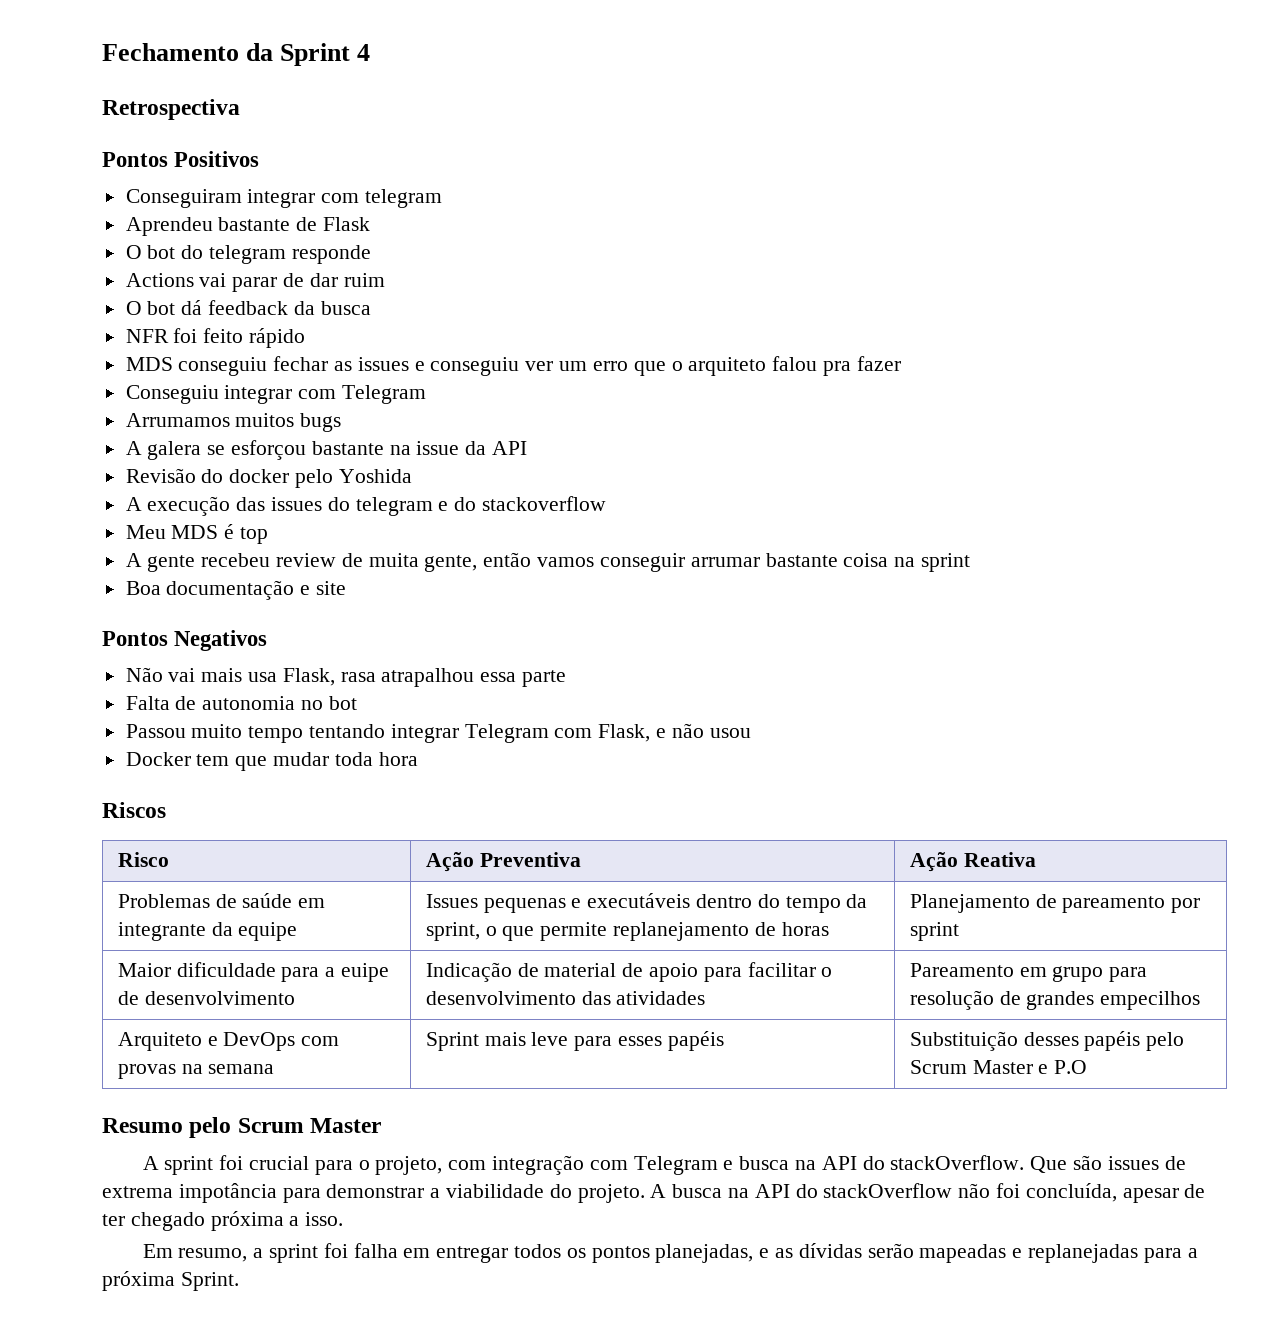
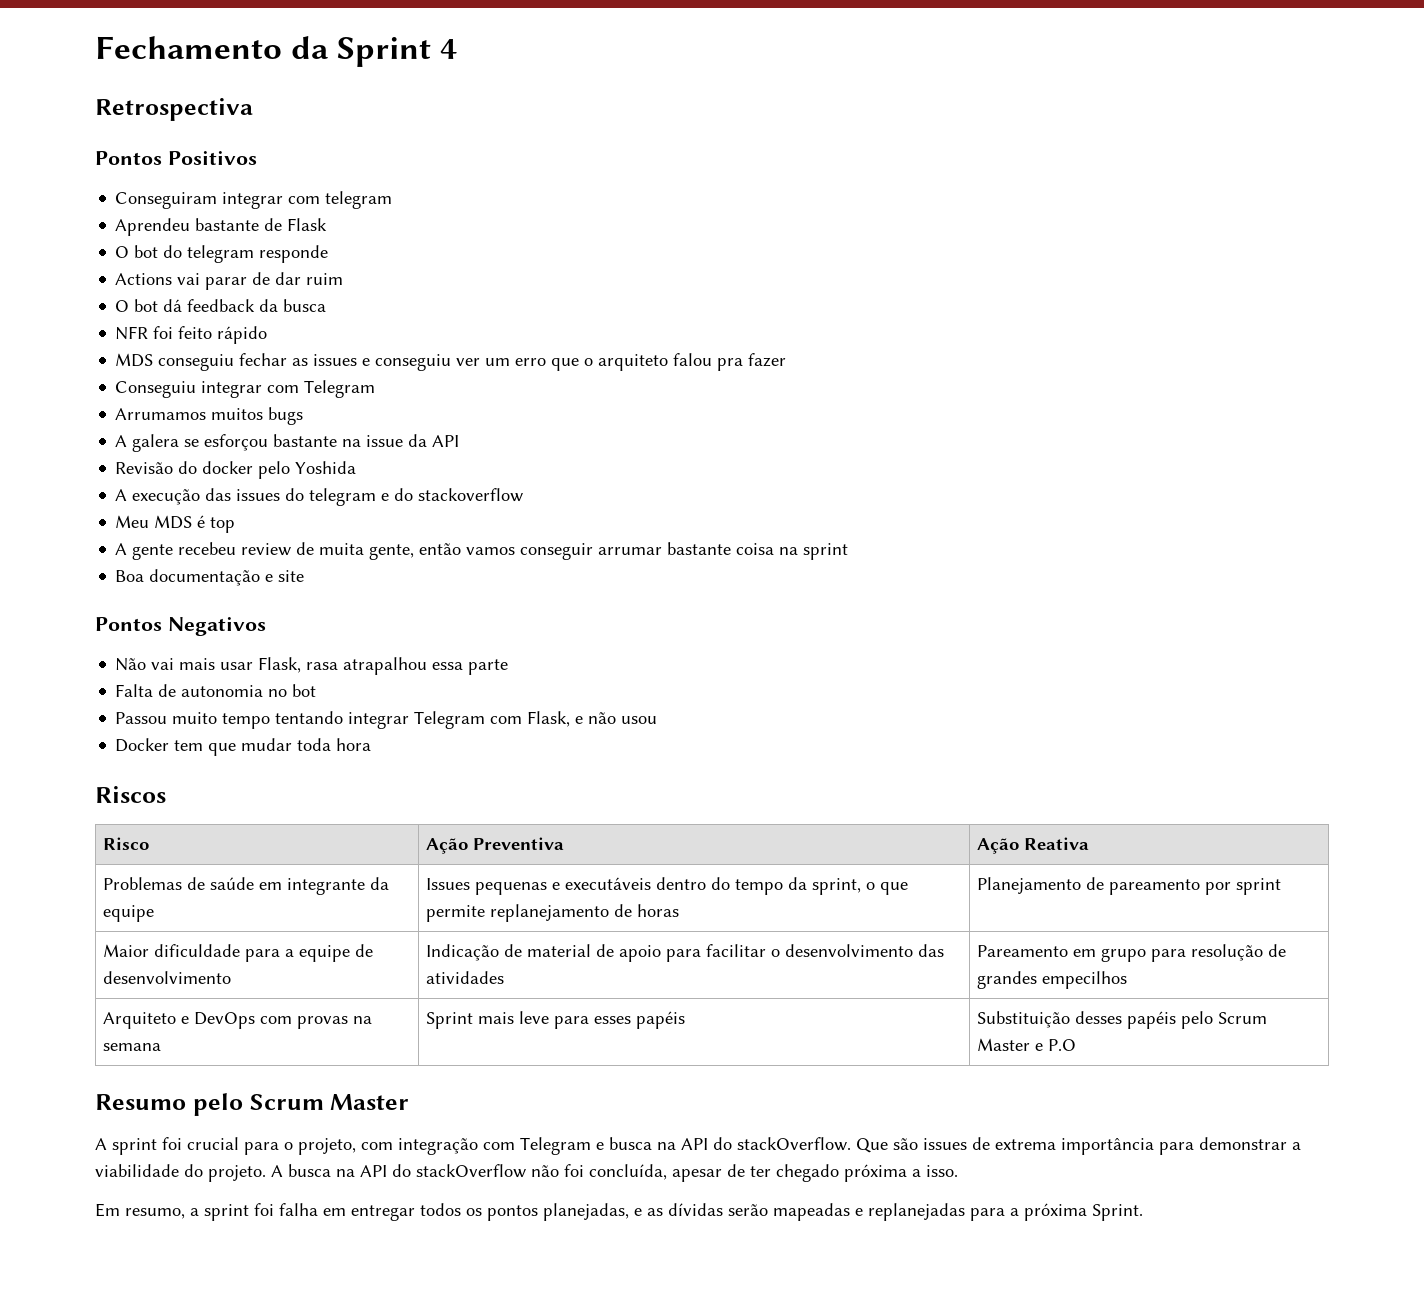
- Não vai mais usa Flask, rasa atrapalhou essa parte
+ Não vai mais usar Flask, rasa atrapalhou essa parte
- Maior dificuldade para a euipe de desenvolvimento | Indicação de material de apoio para facilitar o desenvolvimento das atividades | Pareamento em grupo para resolução de grandes empecilhos
+ Maior dificuldade para a equipe de desenvolvimento | Indicação de material de apoio para facilitar o desenvolvimento das atividades | Pareamento em grupo para resolução de grandes empecilhos
- Que são issues de extrema impotância para demonstrar a viabilidade do projeto.
+ Que são issues de extrema importância para demonstrar a viabilidade do projeto.

